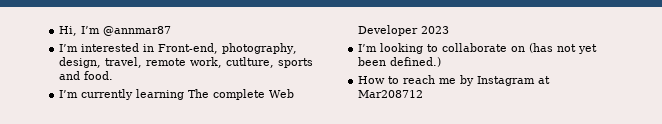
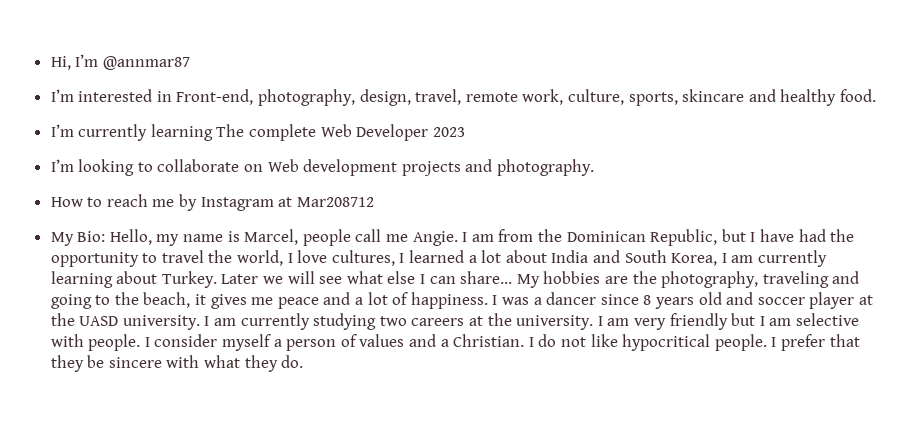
- I’m interested in Front-end, photography, design, travel, remote work, cutlture, sports and food.
+ I’m interested in Front-end, photography, design, travel, remote work, culture, sports, skincare and healthy food.
- I’m looking to collaborate on (has not yet been defined.)
+ I’m looking to collaborate on Web development projects and photography.
+ My Bio: Hello, my name is Marcel, people call me Angie. I am from the Dominican Republic, but I have had the opportunity to travel the world, I love cultures, I learned a lot about India and South Korea, I am currently learning about Turkey. Later we will see what else I can share... My hobbies are the photography, traveling and going to the beach, it gives me peace and a lot of happiness. I was a dancer since 8 years old and soccer player at the UASD university. I am currently studying two careers at the university. I am very friendly but I am selective with people. I consider myself a person of values and a Christian. I do not like hypocritical people. I prefer that they be sincere with what they do.

